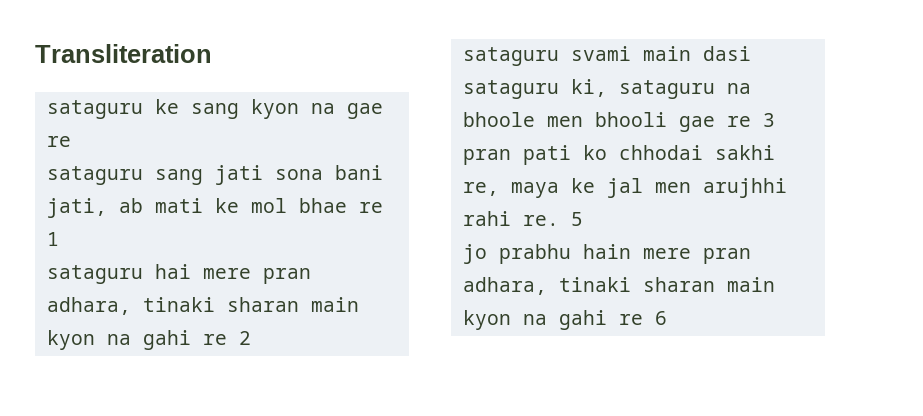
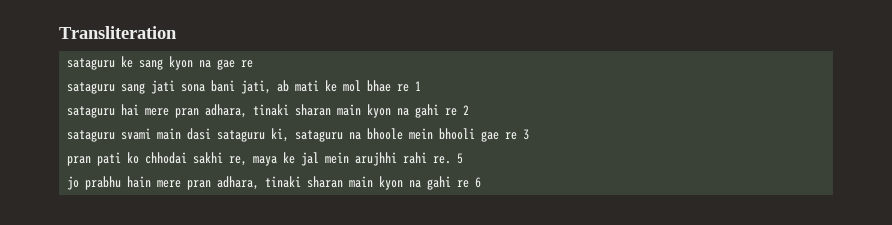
- sataguru svami main dasi sataguru ki, sataguru na bhoole men bhooli gae re 3
+ sataguru svami main dasi sataguru ki, sataguru na bhoole mein bhooli gae re 3
- pran pati ko chhodai sakhi re, maya ke jal men arujhhi rahi re.
+ pran pati ko chhodai sakhi re, maya ke jal mein arujhhi rahi re.

